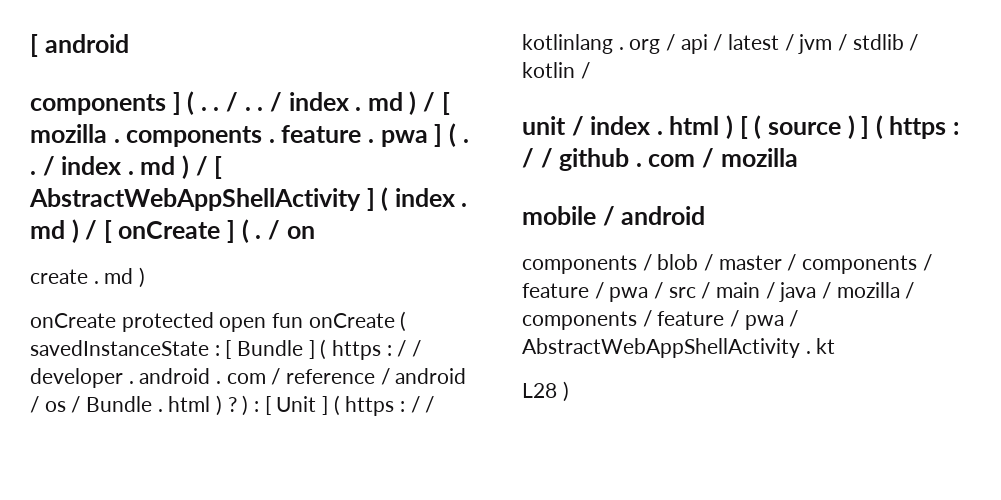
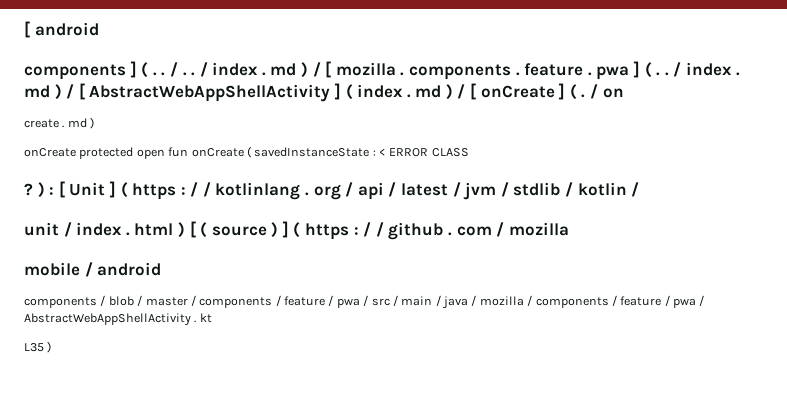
- onCreate protected open fun onCreate ( savedInstanceState : [ Bundle ] ( https : / / developer . android . com / reference / android / os / Bundle . html ) ? ) : [ Unit ] ( https : / / kotlinlang . org / api / latest / jvm / stdlib / kotlin /
+ onCreate protected open fun onCreate ( savedInstanceState : < ERROR CLASS
+ ? ) : [ Unit ] ( https : / / kotlinlang . org / api / latest / jvm / stdlib / kotlin /
- L28 )
+ L35 )

